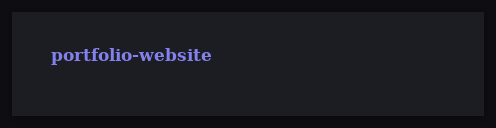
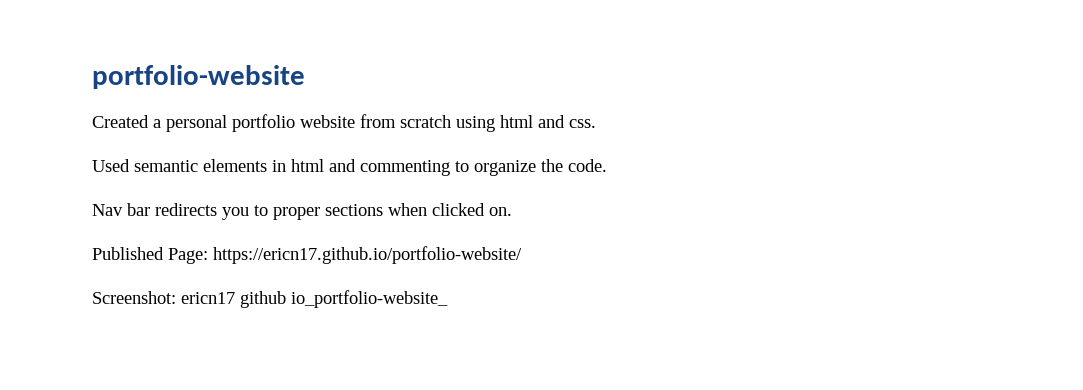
+ Created a personal portfolio website from scratch using html and css.
+ Used semantic elements in html and commenting to organize the code.
+ Nav bar redirects you to proper sections when clicked on.
+ Published Page: https://ericn17.github.io/portfolio-website/
+ Screenshot: ericn17 github io_portfolio-website_

